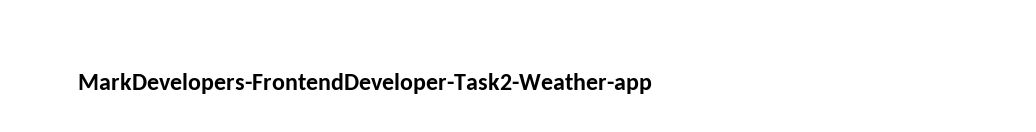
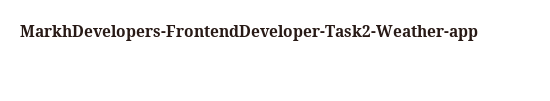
- MarkDevelopers-FrontendDeveloper-Task2-Weather-app
+ MarkhDevelopers-FrontendDeveloper-Task2-Weather-app

